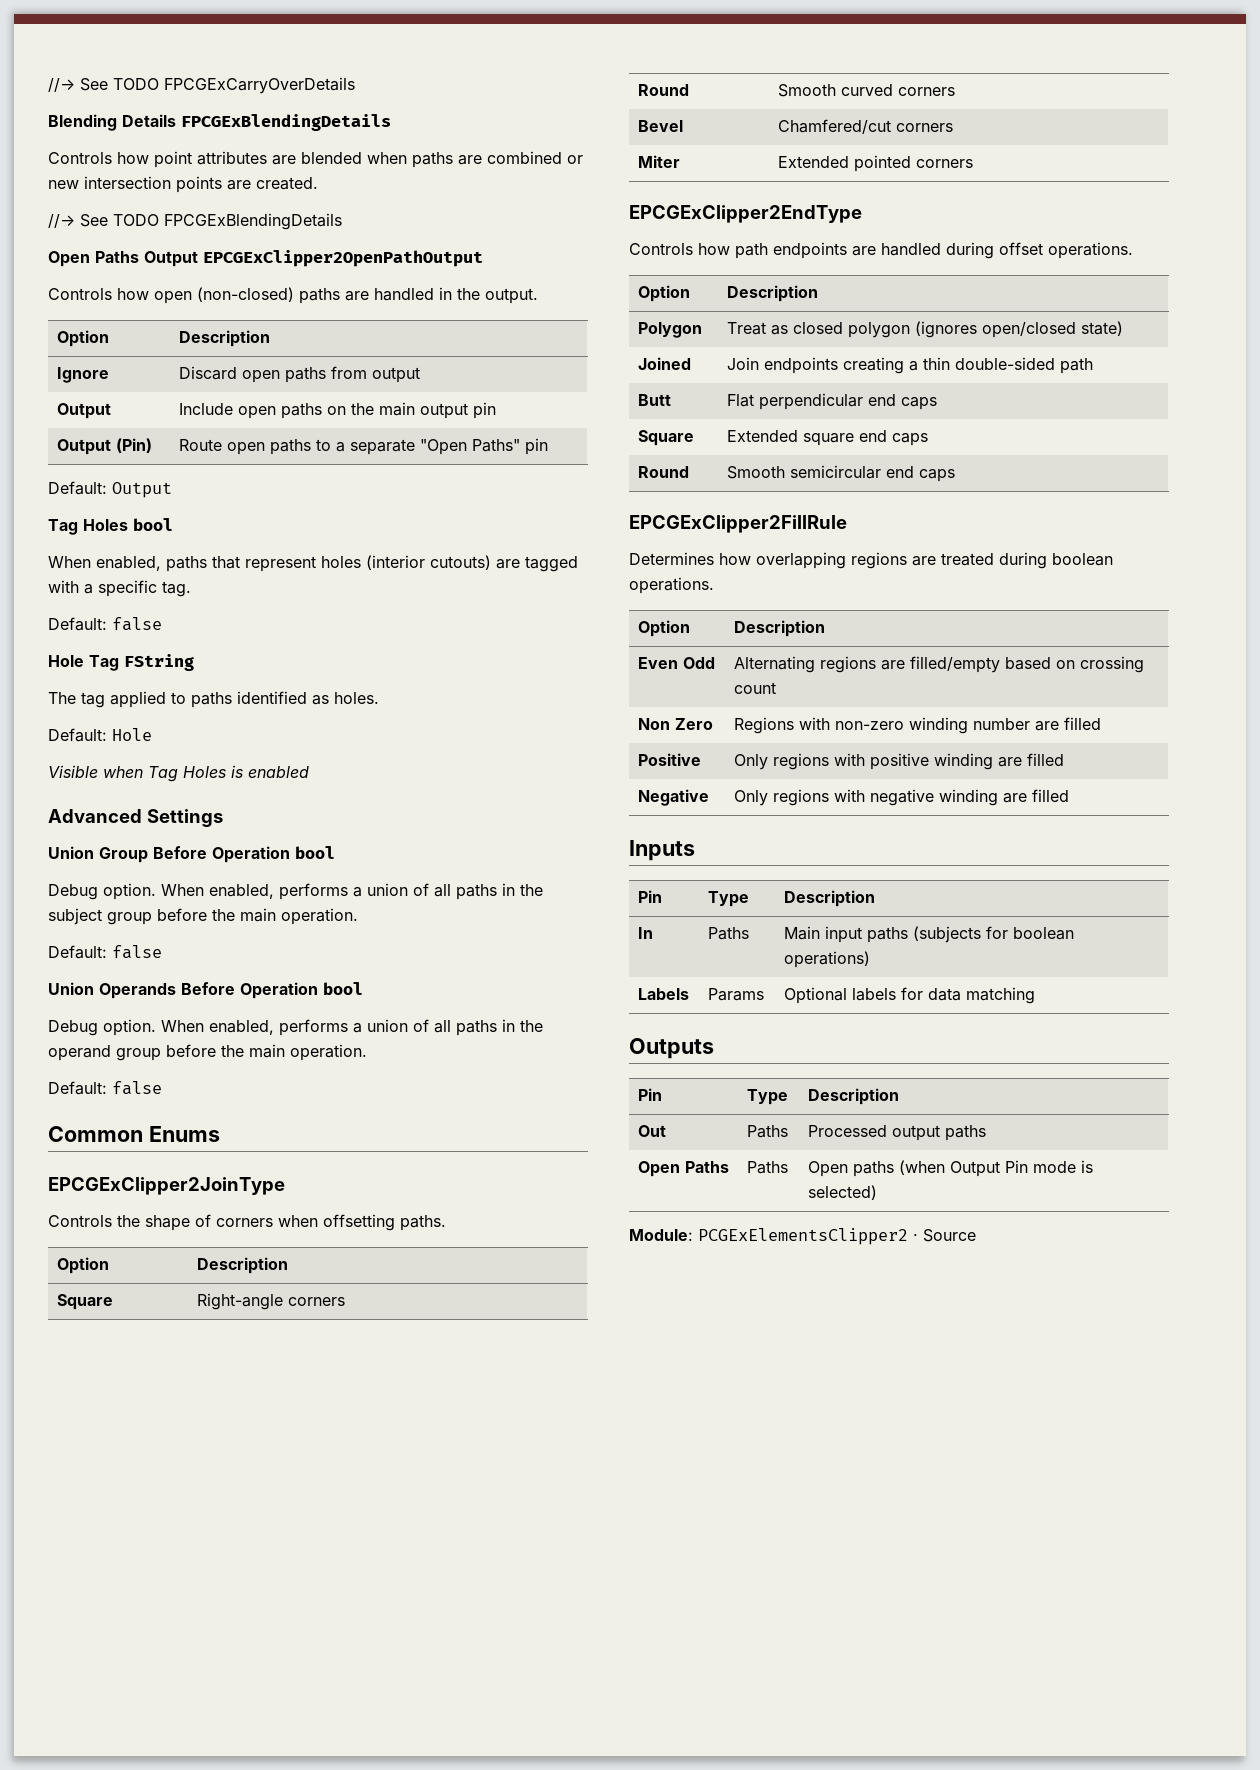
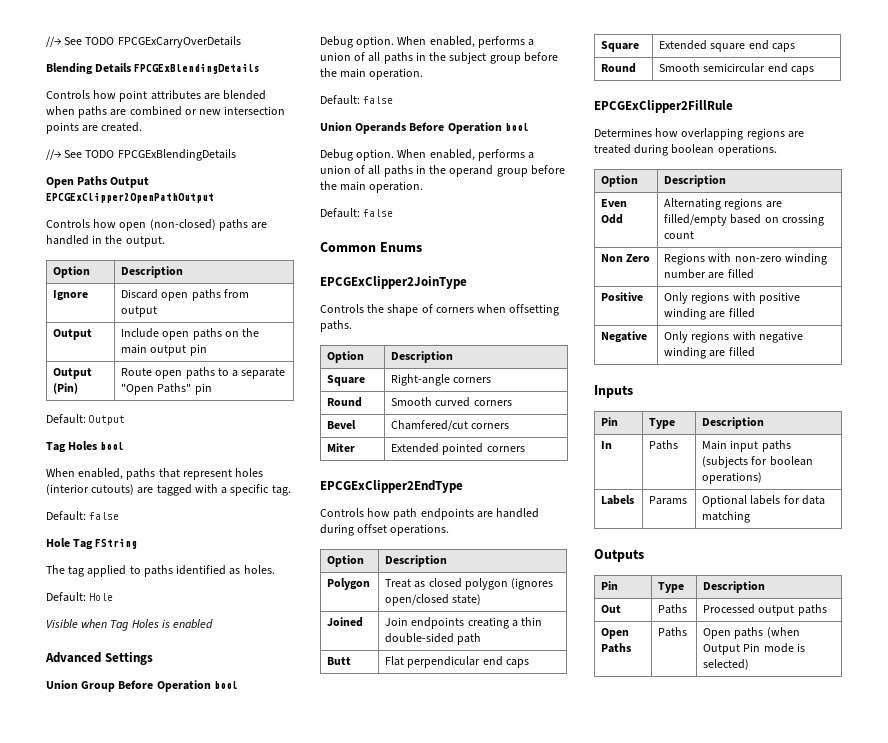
- Module: PCGExElementsClipper2 · Source

